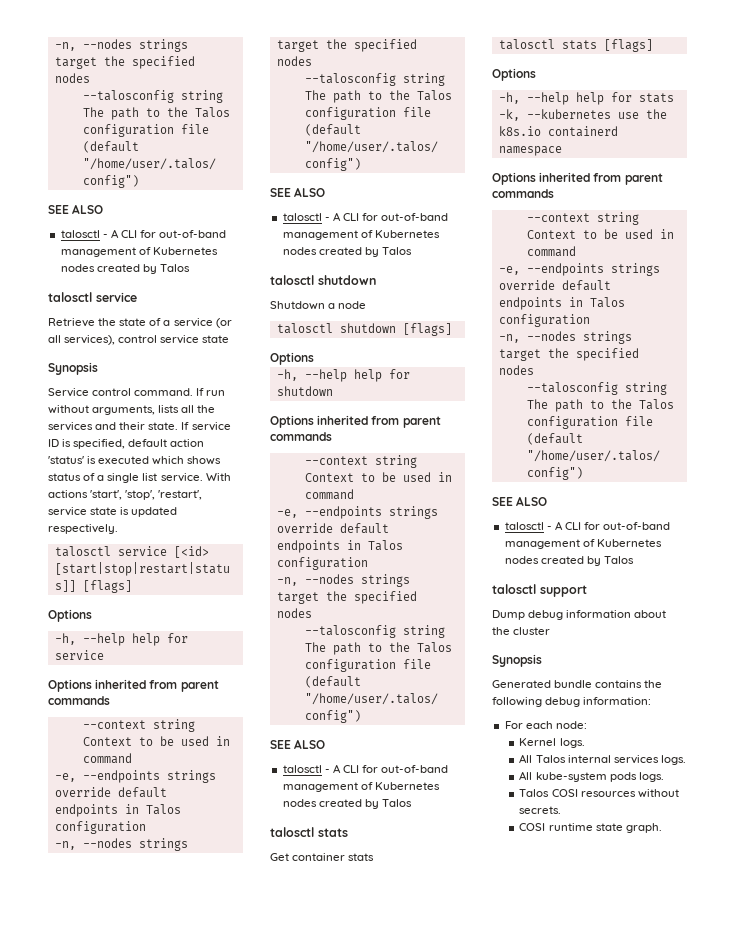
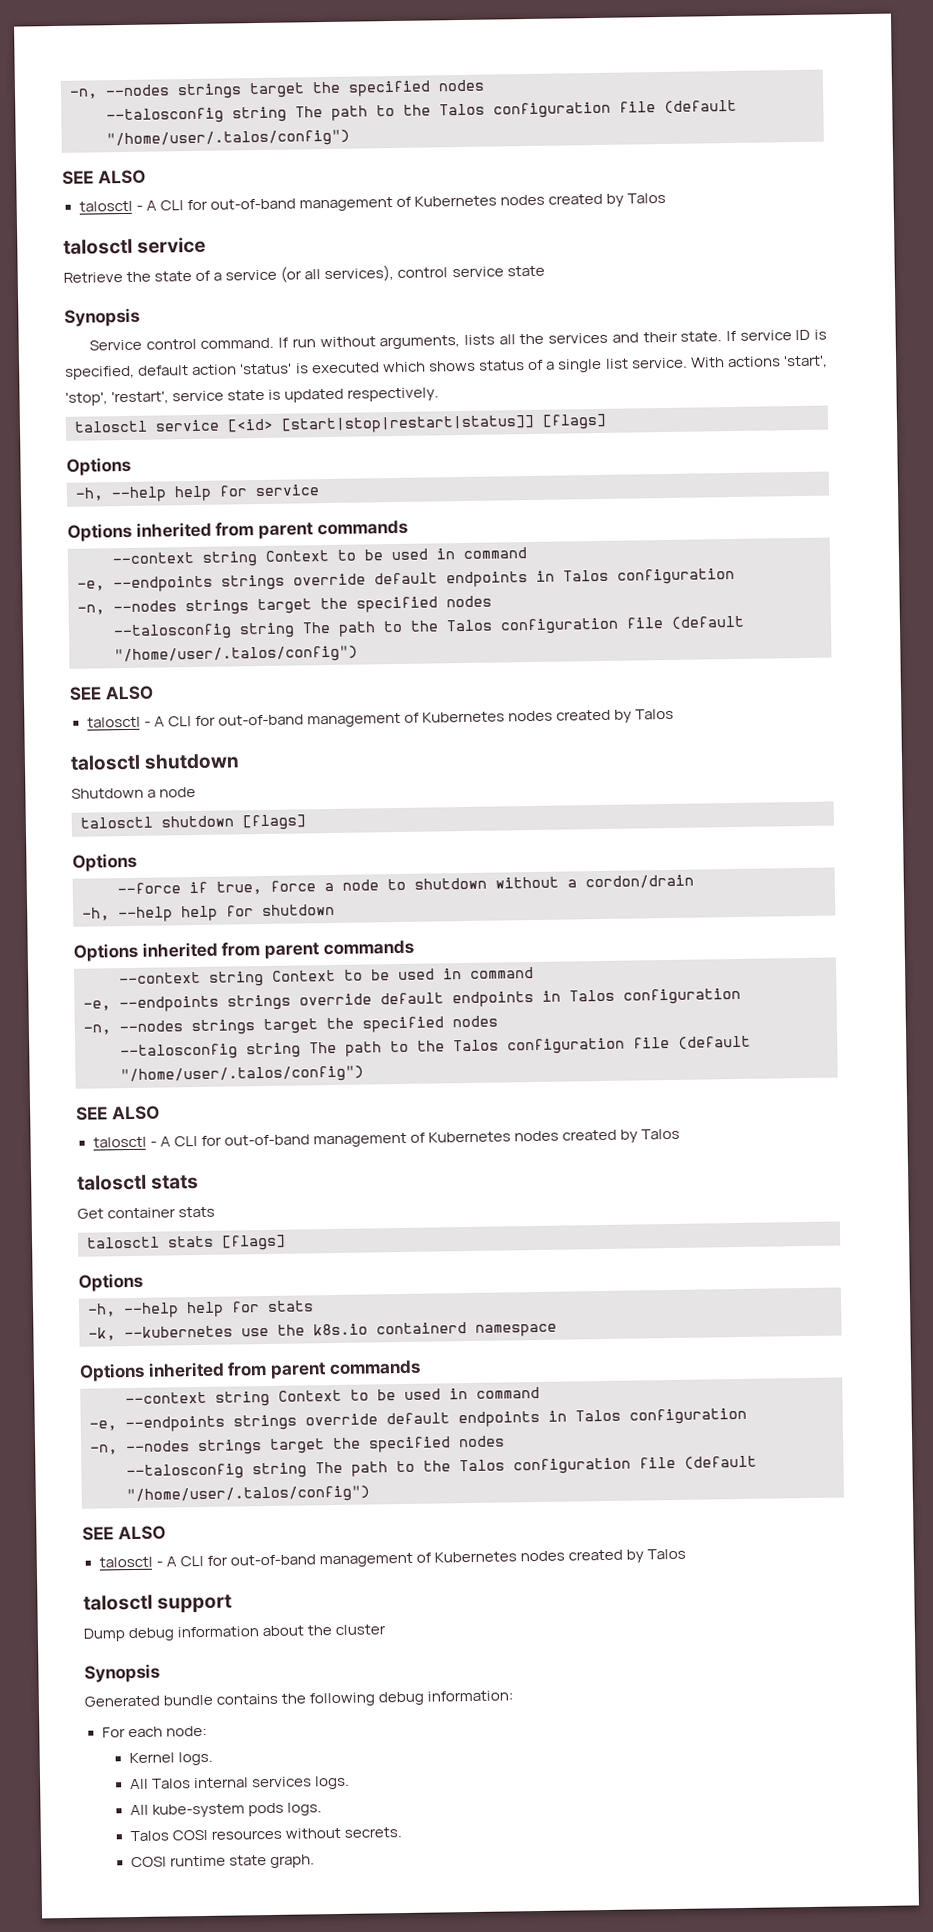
+ --force if true, force a node to shutdown without a cordon/drain

